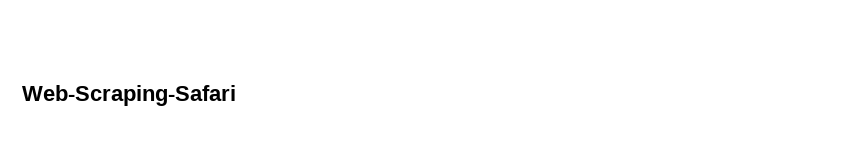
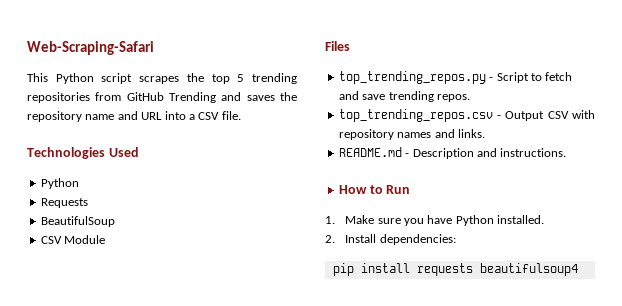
+ This Python script scrapes the top 5 trending repositories from GitHub Trending and saves the repository name and URL into a CSV file.
+ Technologies Used
+ Python
+ Requests
+ BeautifulSoup
+ CSV Module
+ Files
+ top_trending_repos.py - Script to fetch and save trending repos.
+ top_trending_repos.csv - Output CSV with repository names and links.
+ README.md - Description and instructions.
+ How to Run
+ 1. Make sure you have Python installed.
+ 2. Install dependencies:
+ pip install requests beautifulsoup4

